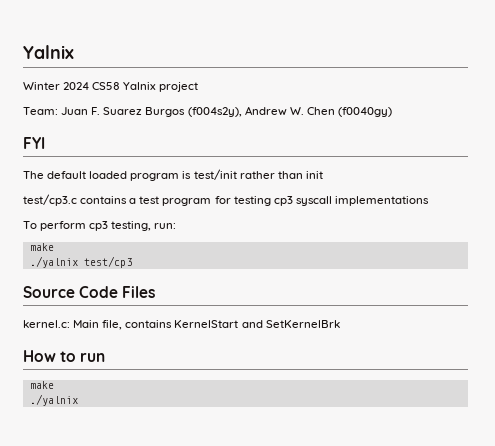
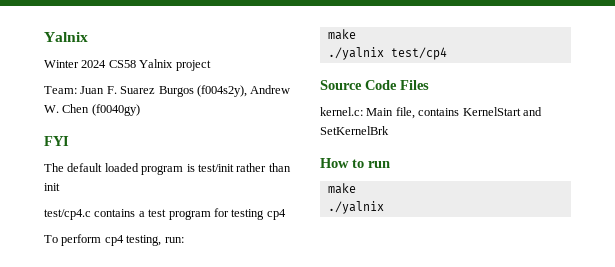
- test/cp3.c contains a test program for testing cp3 syscall implementations
+ test/cp4.c contains a test program for testing cp4
- To perform cp3 testing, run:
+ To perform cp4 testing, run:
- ./yalnix test/cp3
+ ./yalnix test/cp4

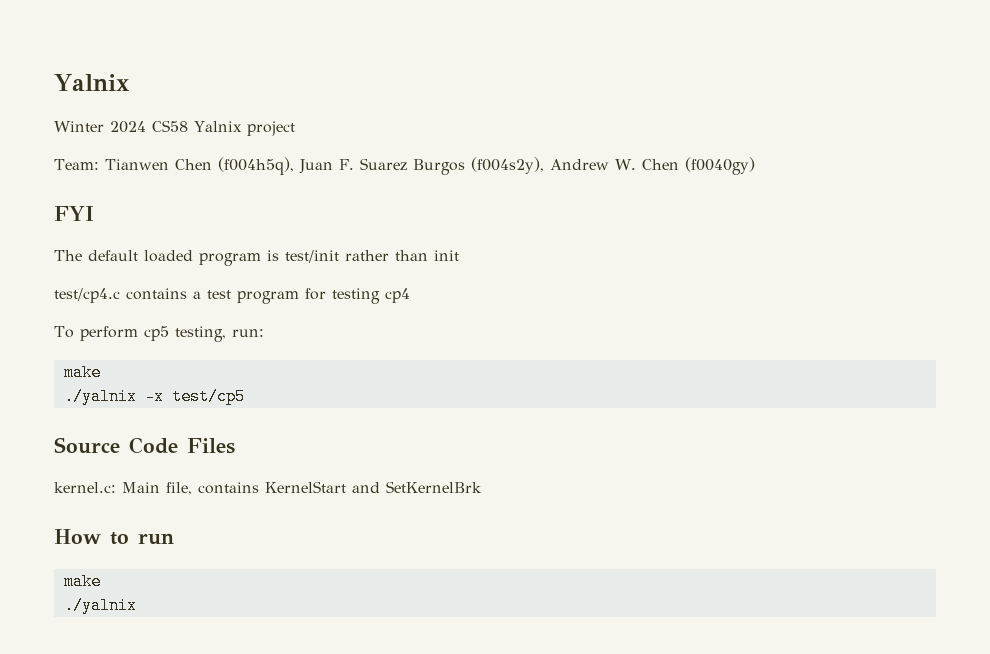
- Team: Juan F. Suarez Burgos (f004s2y), Andrew W. Chen (f0040gy)
+ Team: Tianwen Chen (f004h5q), Juan F. Suarez Burgos (f004s2y), Andrew W. Chen (f0040gy)
- To perform cp4 testing, run:
+ To perform cp5 testing, run:
- ./yalnix test/cp4
+ ./yalnix -x test/cp5

